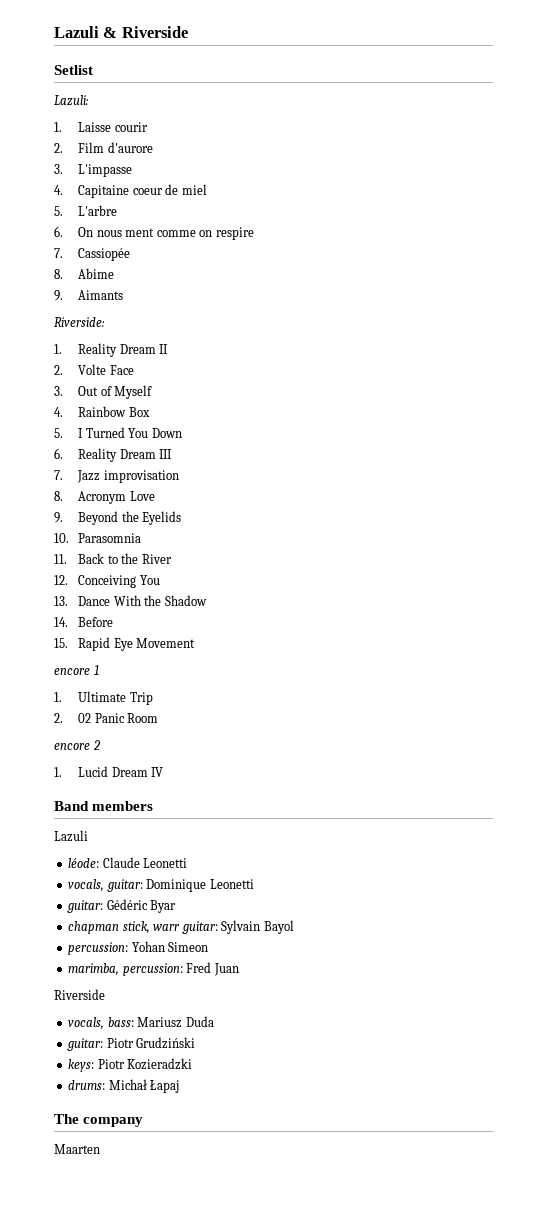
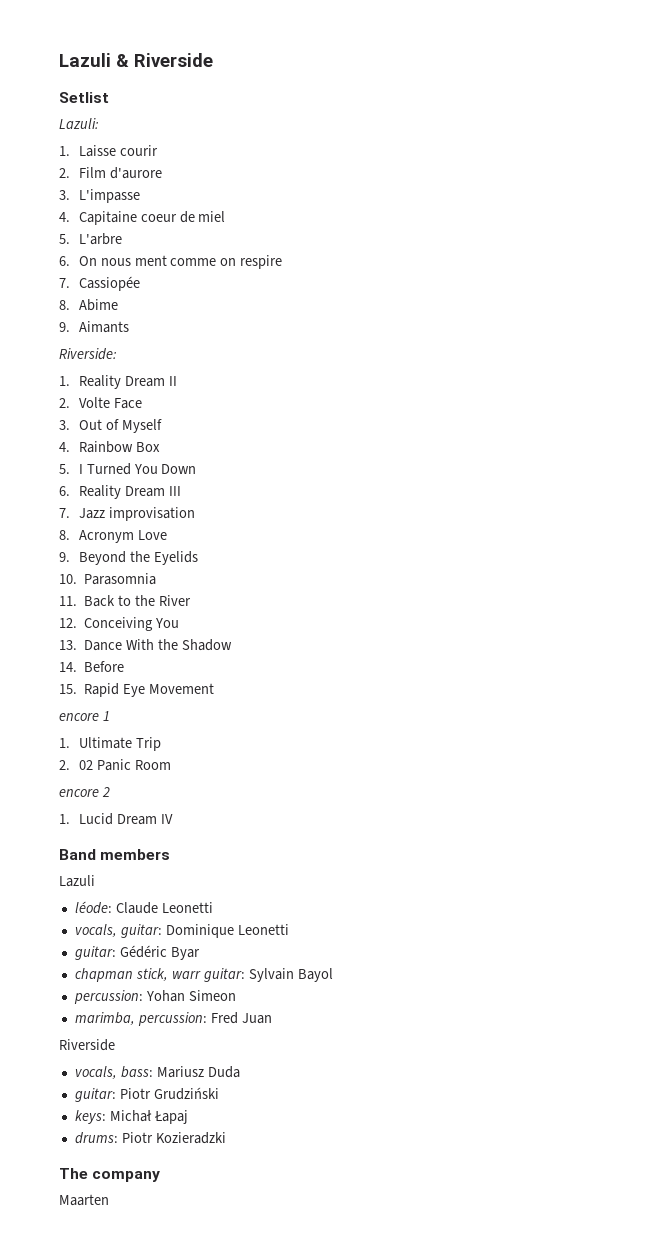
- keys: Piotr Kozieradzki
+ keys: Michał Łapaj
+ drums: Piotr Kozieradzki
- drums: Michał Łapaj

